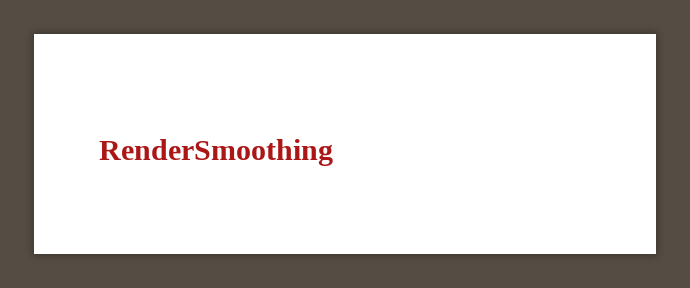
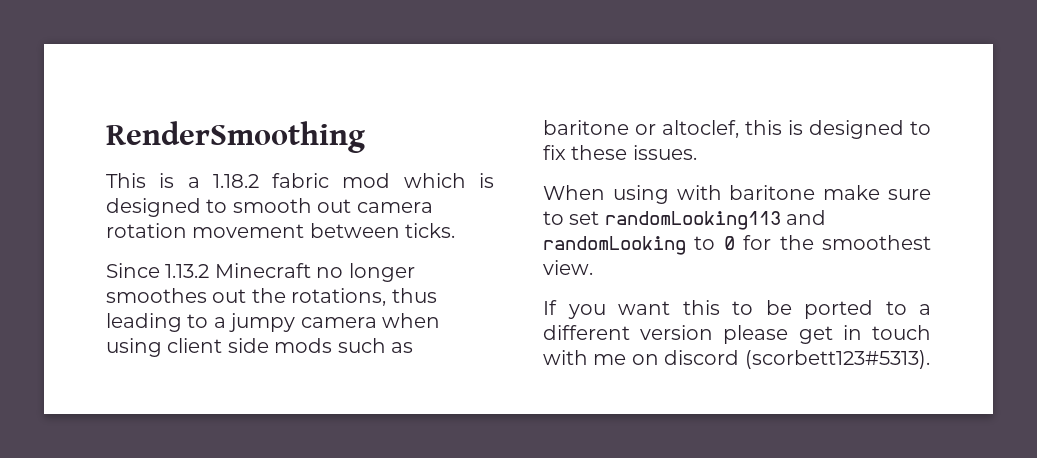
+ This is a 1.18.2 fabric mod which is designed to smooth out camera rotation movement between ticks.
+ Since 1.13.2 Minecraft no longer smoothes out the rotations, thus leading to a jumpy camera when using client side mods such as baritone or altoclef, this is designed to fix these issues.
+ When using with baritone make sure to set randomLooking113 and randomLooking to 0 for the smoothest view.
+ If you want this to be ported to a different version please get in touch with me on discord (scorbett123#5313).

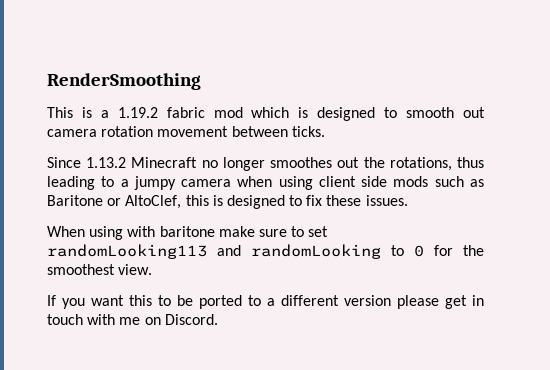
- This is a 1.18.2 fabric mod which is designed to smooth out camera rotation movement between ticks.
+ This is a 1.19.2 fabric mod which is designed to smooth out camera rotation movement between ticks.
- Since 1.13.2 Minecraft no longer smoothes out the rotations, thus leading to a jumpy camera when using client side mods such as baritone or altoclef, this is designed to fix these issues.
+ Since 1.13.2 Minecraft no longer smoothes out the rotations, thus leading to a jumpy camera when using client side mods such as Baritone or AltoClef, this is designed to fix these issues.
- If you want this to be ported to a different version please get in touch with me on discord (scorbett123#5313).
+ If you want this to be ported to a different version please get in touch with me on Discord.

